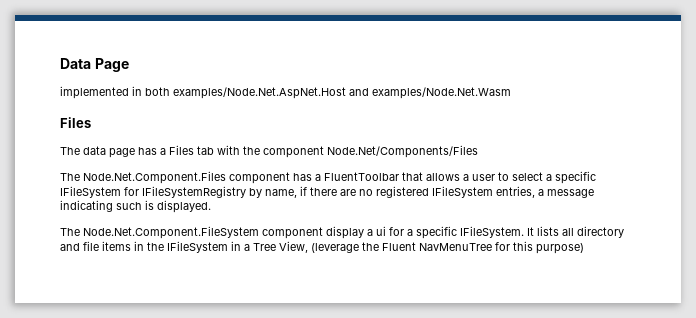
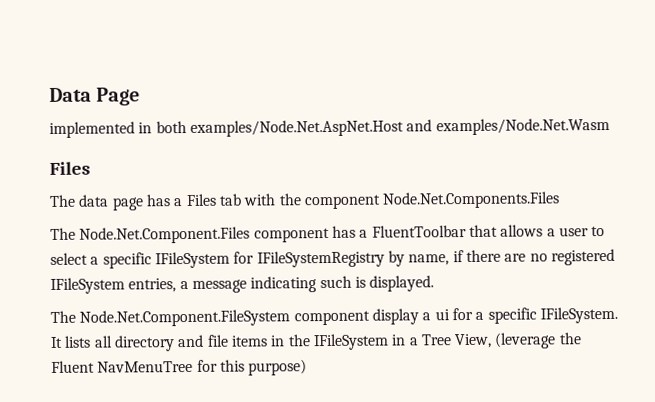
- The data page has a Files tab with the component Node.Net/Components/Files
+ The data page has a Files tab with the component Node.Net.Components.Files

